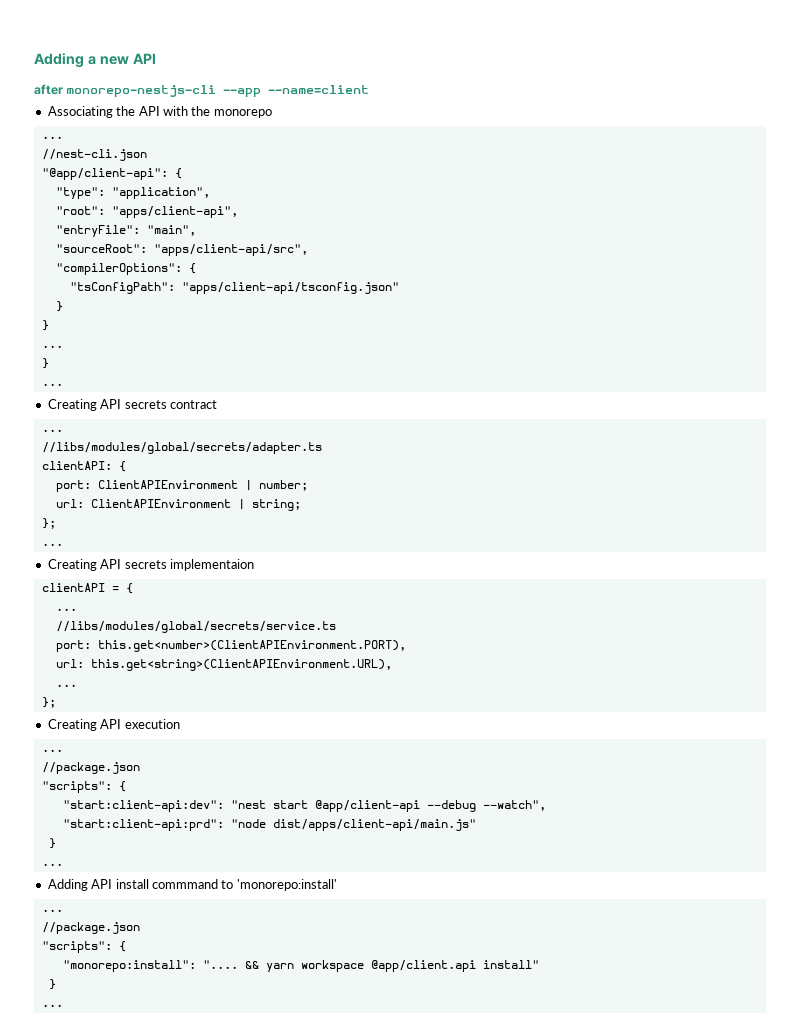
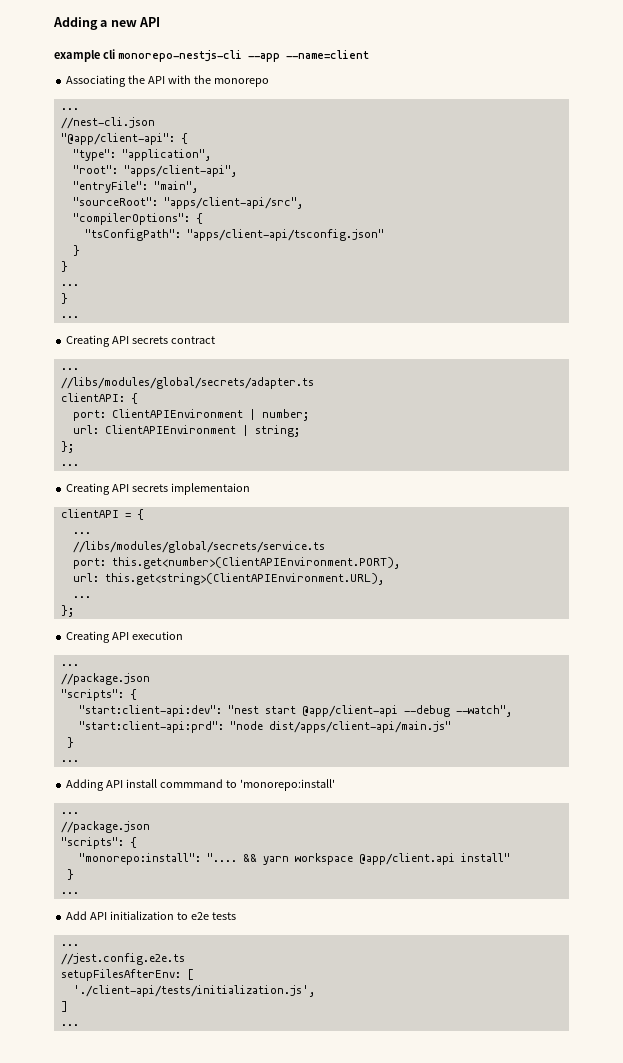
- after monorepo-nestjs-cli --app --name=client
+ example cli monorepo-nestjs-cli --app --name=client
+ Add API initialization to e2e tests
+ ...
+ //jest.config.e2e.ts
+ setupFilesAfterEnv: [
+ './client-api/tests/initialization.js',
+ ]
+ ...

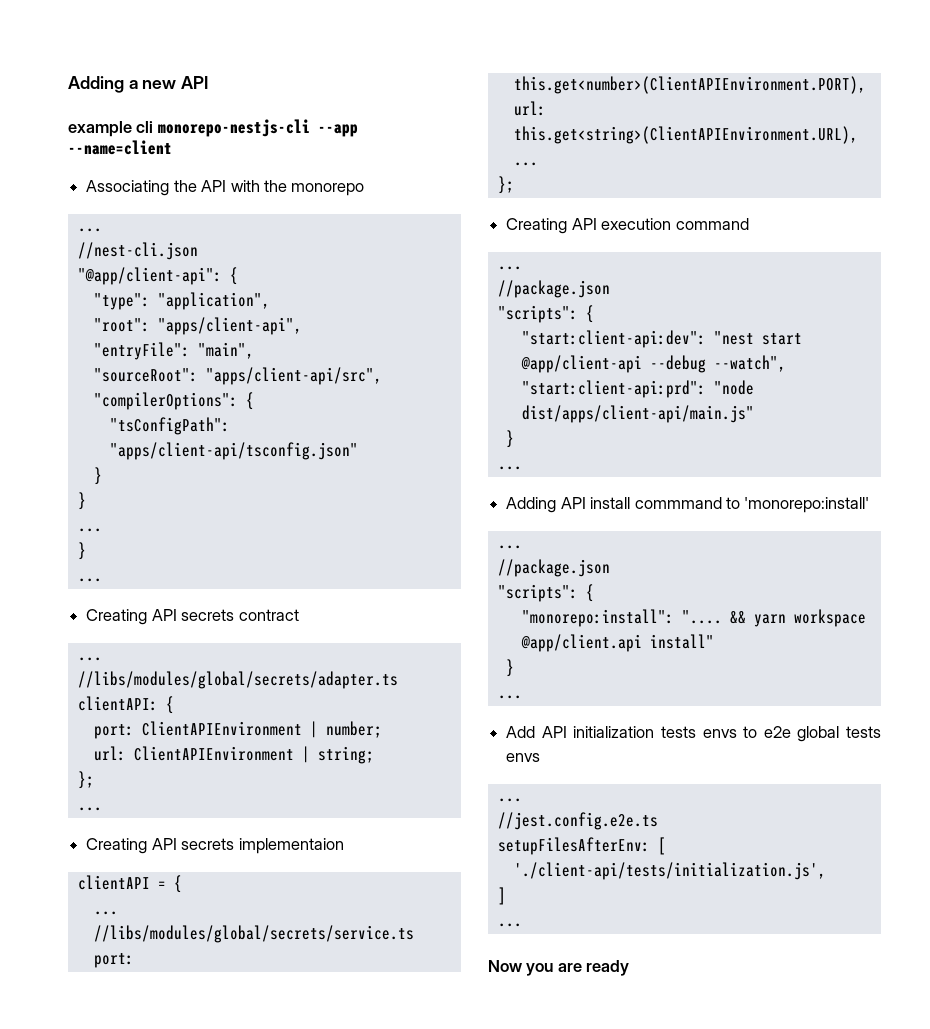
- Creating API execution
+ Creating API execution command
- Add API initialization to e2e tests
+ Add API initialization tests envs to e2e global tests envs
+ Now you are ready

